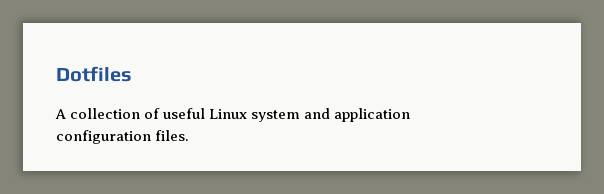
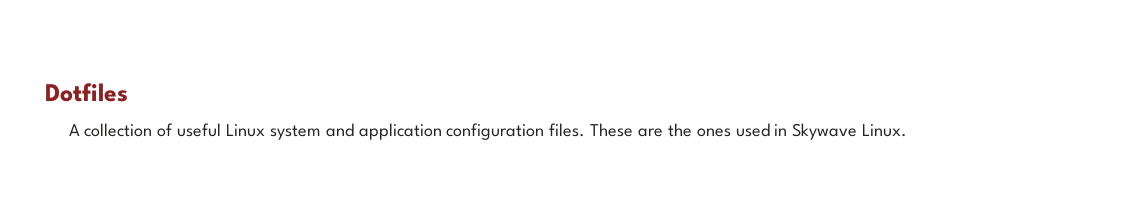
+ These are the ones used in Skywave Linux.

